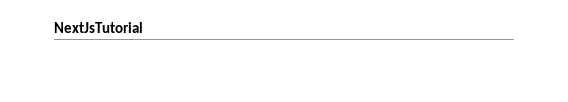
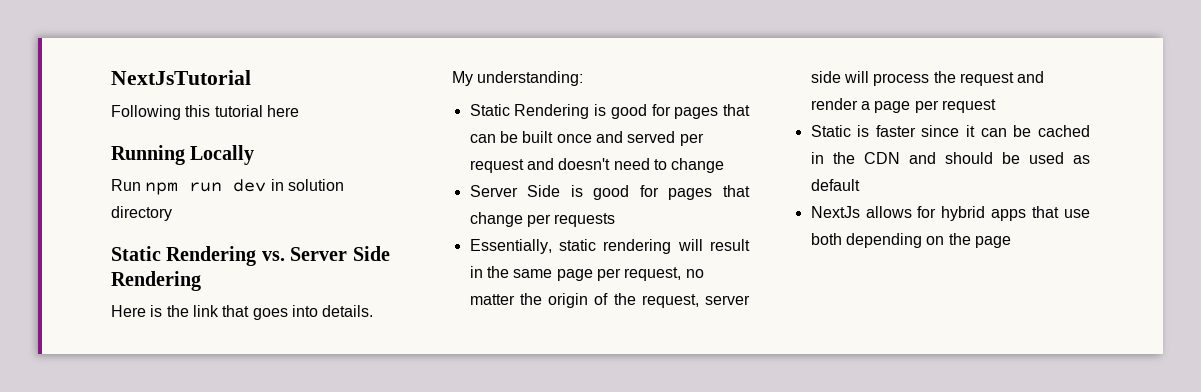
+ Following this tutorial here
+ Running Locally
+ Run npm run dev in solution directory
+ Static Rendering vs. Server Side Rendering
+ Here is the link that goes into details.
+ My understanding:
+ Static Rendering is good for pages that can be built once and served per request and doesn't need to change
+ Server Side is good for pages that change per requests
+ Essentially, static rendering will result in the same page per request, no matter the origin of the request, server side will process the request and render a page per request
+ Static is faster since it can be cached in the CDN and should be used as default
+ NextJs allows for hybrid apps that use both depending on the page

